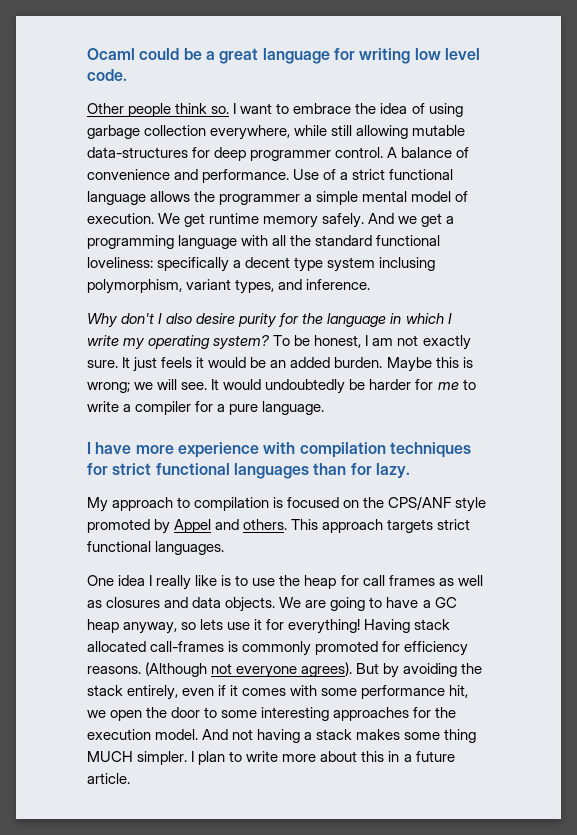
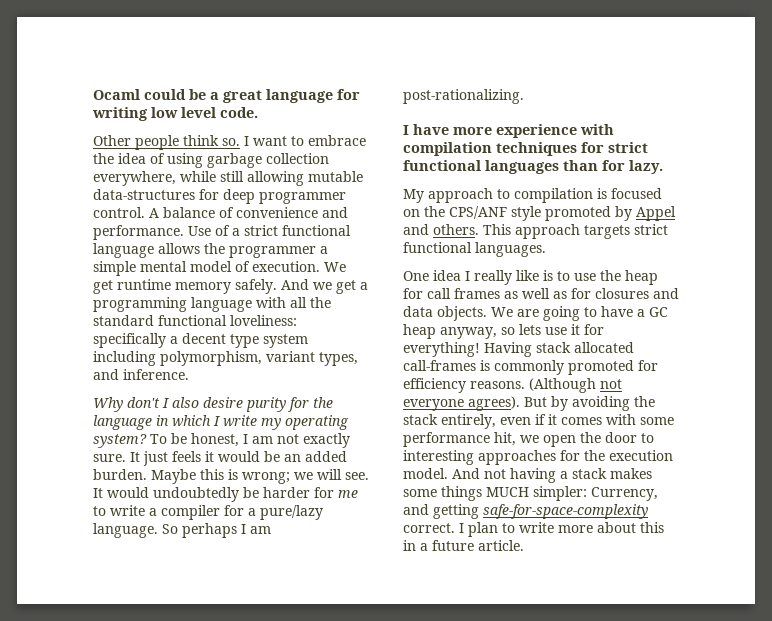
- And we get a programming language with all the standard functional loveliness: specifically a decent type system inclusing polymorphism, variant types, and inference.
+ And we get a programming language with all the standard functional loveliness: specifically a decent type system including polymorphism, variant types, and inference.
- It would undoubtedly be harder for me to write a compiler for a pure language.
+ It would undoubtedly be harder for me to write a compiler for a pure/lazy language. So perhaps I am post-rationalizing.
- One idea I really like is to use the heap for call frames as well as closures and data objects.
+ One idea I really like is to use the heap for call frames as well as for closures and data objects.
- But by avoiding the stack entirely, even if it comes with some performance hit, we open the door to some interesting approaches for the execution model.
+ But by avoiding the stack entirely, even if it comes with some performance hit, we open the door to interesting approaches for the execution model.
- And not having a stack makes some thing MUCH simpler.
+ And not having a stack makes some things MUCH simpler: Currency, and getting safe-for-space-complexity correct.

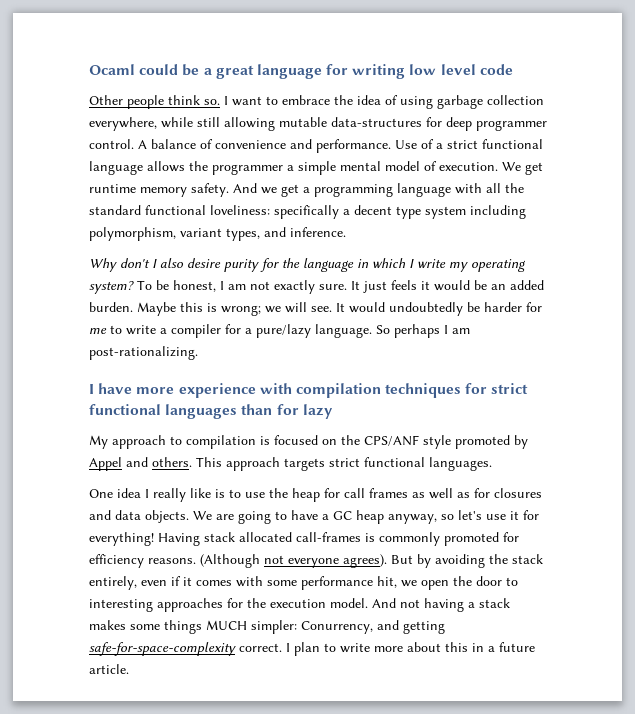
- Ocaml could be a great language for writing low level code.
+ Ocaml could be a great language for writing low level code
- We get runtime memory safely.
+ We get runtime memory safety.
- I have more experience with compilation techniques for strict functional languages than for lazy.
+ I have more experience with compilation techniques for strict functional languages than for lazy
- We are going to have a GC heap anyway, so lets use it for everything!
+ We are going to have a GC heap anyway, so let's use it for everything!
- And not having a stack makes some things MUCH simpler: Currency, and getting safe-for-space-complexity correct.
+ And not having a stack makes some things MUCH simpler: Conurrency, and getting safe-for-space-complexity correct.

